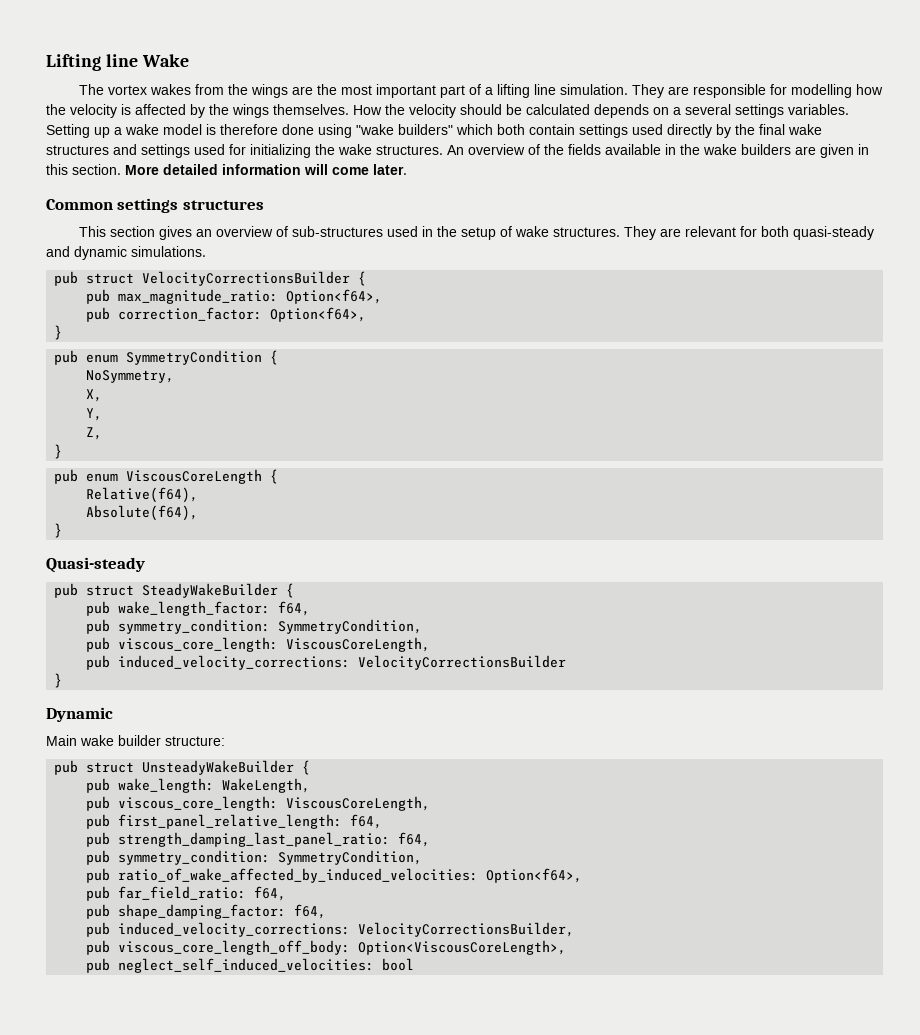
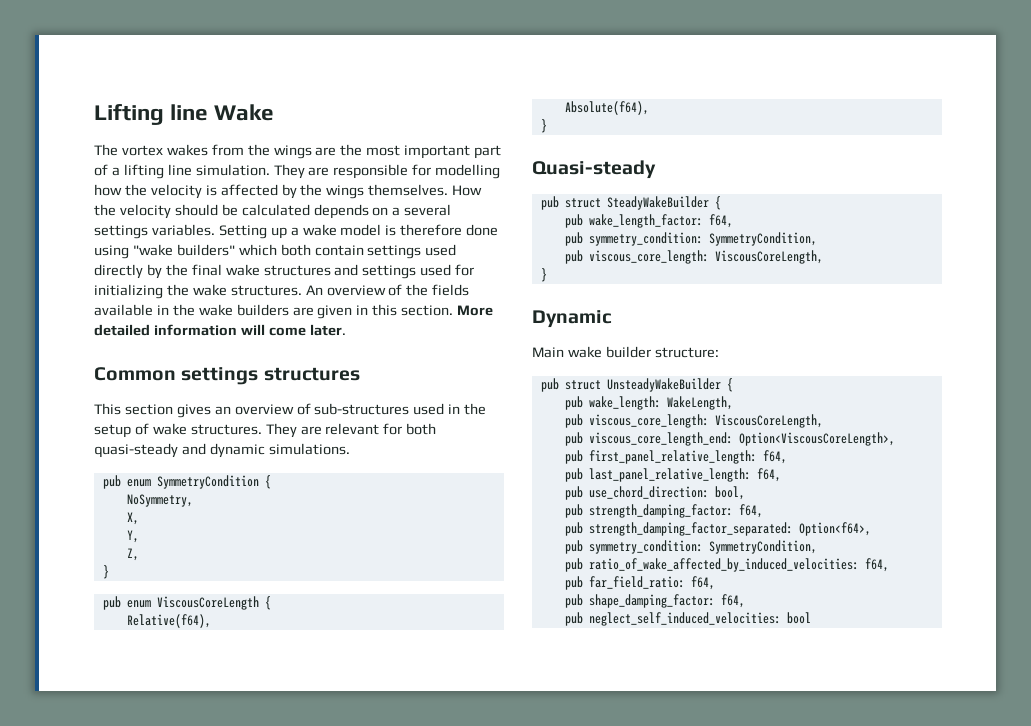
- pub struct VelocityCorrectionsBuilder {
- pub max_magnitude_ratio: Option<f64>,
- pub correction_factor: Option<f64>,
- }
- pub induced_velocity_corrections: VelocityCorrectionsBuilder
+ pub viscous_core_length_end: Option<ViscousCoreLength>,
- pub strength_damping_last_panel_ratio: f64,
+ pub last_panel_relative_length: f64,
+ pub use_chord_direction: bool,
+ pub strength_damping_factor: f64,
+ pub strength_damping_factor_separated: Option<f64>,
- pub ratio_of_wake_affected_by_induced_velocities: Option<f64>,
+ pub ratio_of_wake_affected_by_induced_velocities: f64,
- pub induced_velocity_corrections: VelocityCorrectionsBuilder,
- pub viscous_core_length_off_body: Option<ViscousCoreLength>,

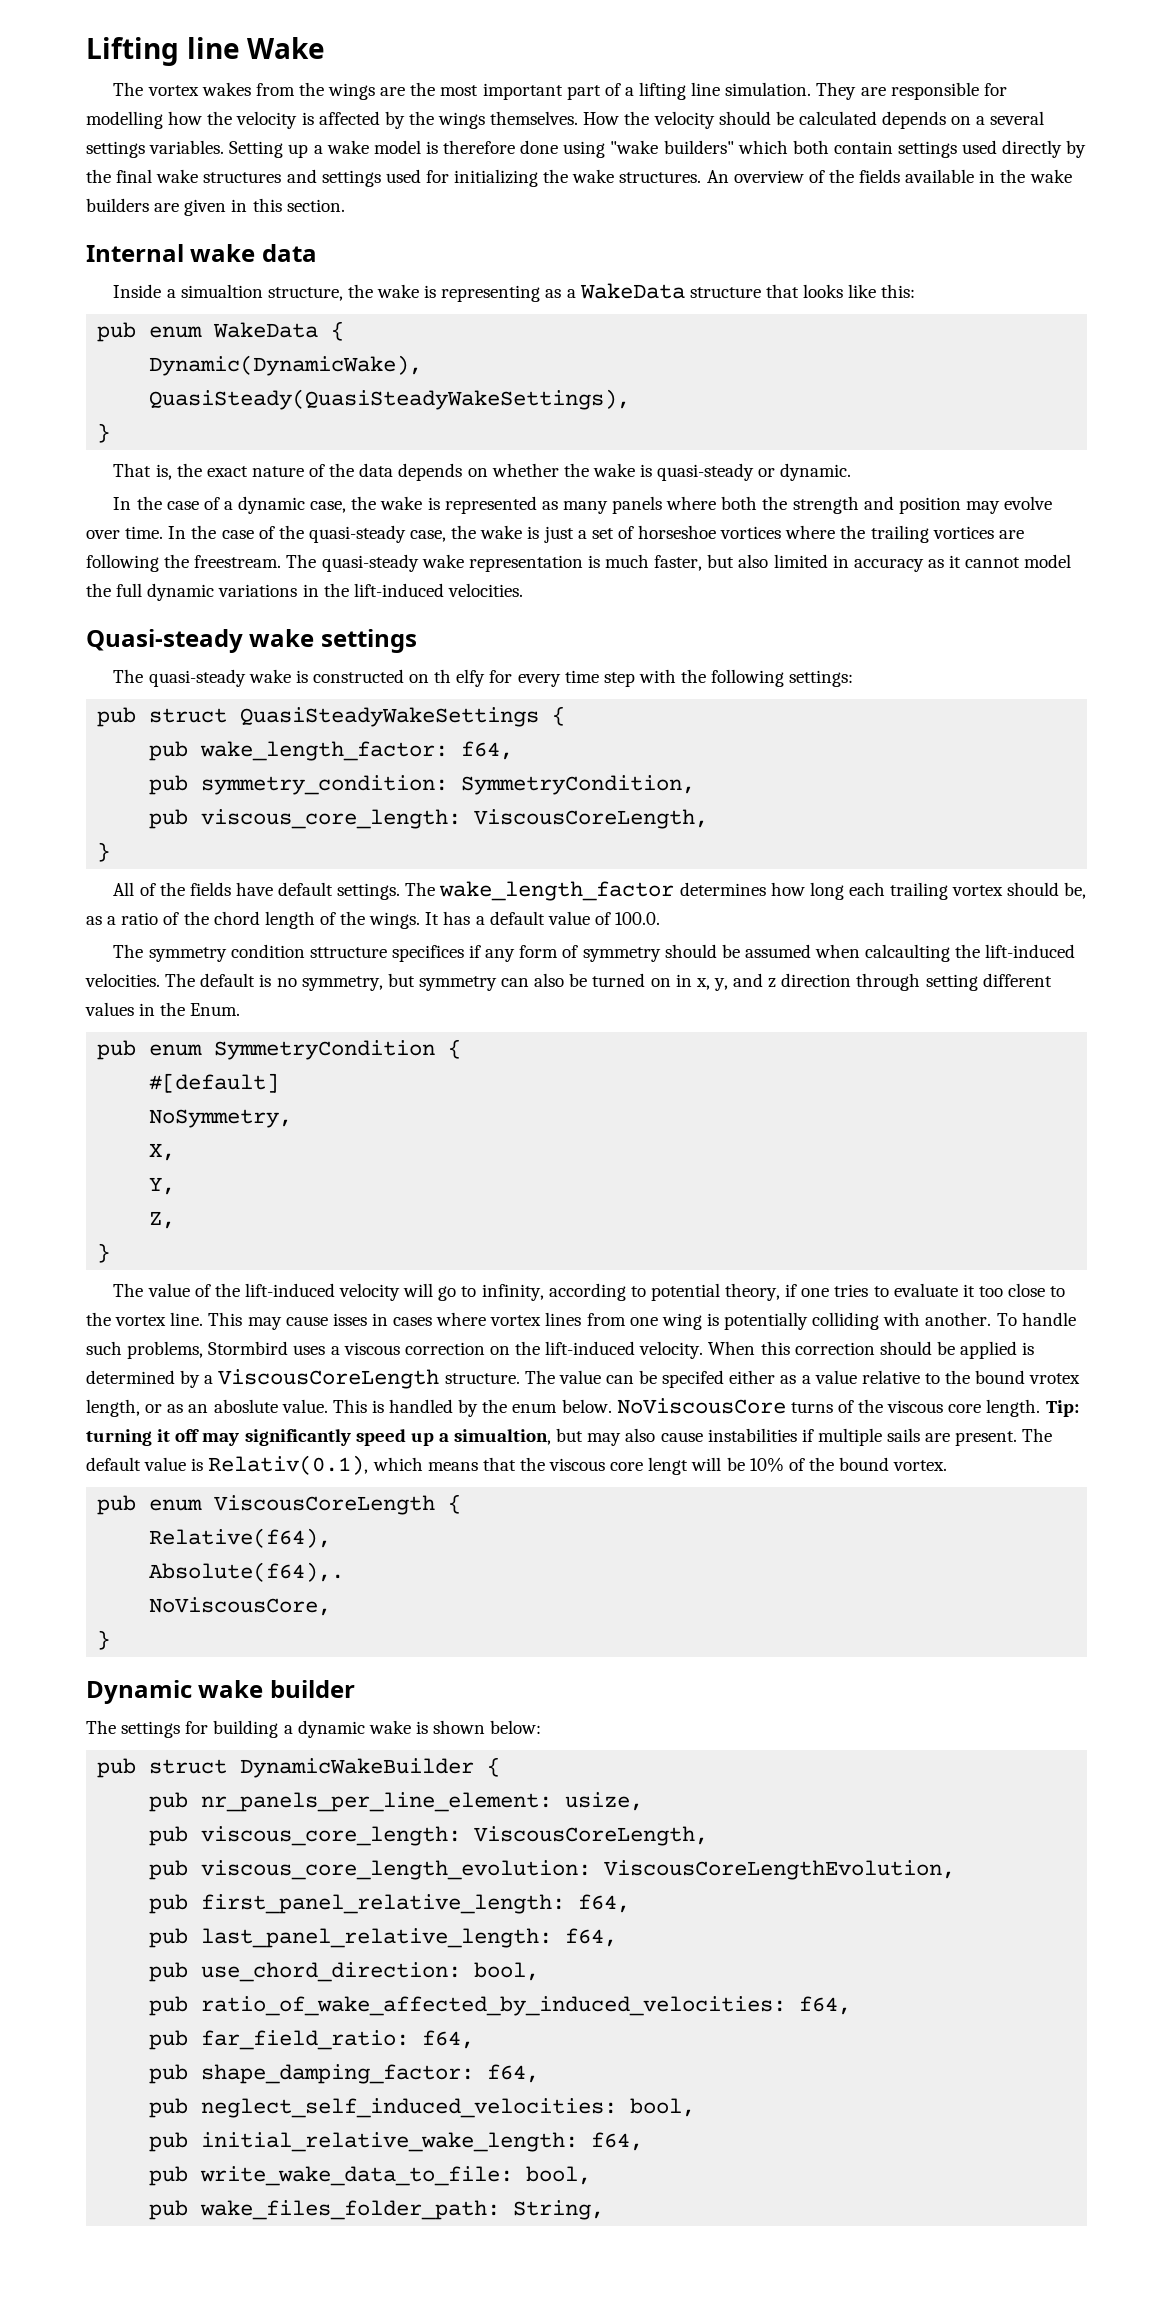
- An overview of the fields available in the wake builders are given in this section. More detailed information will come later.
- Common settings structures
- This section gives an overview of sub-structures used in the setup of wake structures. They are relevant for both quasi-steady and dynamic simulations.
- pub enum SymmetryCondition {
- NoSymmetry,
- X,
- Y,
- Z,
+ An overview of the fields available in the wake builders are given in this section.
+ Internal wake data
+ Inside a simualtion structure, the wake is representing as a WakeData structure that looks like this:
+ pub enum WakeData {
+ Dynamic(DynamicWake),
+ QuasiSteady(QuasiSteadyWakeSettings),
  }
- pub enum ViscousCoreLength {
- Relative(f64),
- Absolute(f64),
- }
- Quasi-steady
- pub struct SteadyWakeBuilder {
+ That is, the exact nature of the data depends on whether the wake is quasi-steady or dynamic.
+ In the case of a dynamic case, the wake is represented as many panels where both the strength and position may evolve over time. In the case of the quasi-steady case, the wake is just a set of horseshoe vortices where the trailing vortices are following the freestream. The quasi-steady wake representation is much faster, but also limited in accuracy as it cannot model the full dynamic variations in the lift-induced velocities.
+ Quasi-steady wake settings
+ The quasi-steady wake is constructed on th elfy for every time step with the following settings:
+ pub struct QuasiSteadyWakeSettings {
+ All of the fields have default settings. The wake_length_factor determines how long each trailing vortex should be, as a ratio of the chord length of the wings. It has a default value of 100.0.
+ The symmetry condition sttructure specifices if any form of symmetry should be assumed when calcaulting the lift-induced velocities. The default is no symmetry, but symmetry can also be turned on in x, y, and z direction through setting different values in the Enum.
+ pub enum SymmetryCondition {
+ #[default]
+ NoSymmetry,
+ X,
+ Y,
+ Z,
+ }
+ The value of the lift-induced velocity will go to infinity, according to potential theory, if one tries to evaluate it too close to the vortex line. This may cause isses in cases where vortex lines from one wing is potentially colliding with another. To handle such problems, Stormbird uses a viscous correction on the lift-induced velocity. When this correction should be applied is determined by a ViscousCoreLength structure. The value can be specifed either as a value relative to the bound vrotex length, or as an aboslute value. This is handled by the enum below. NoViscousCore turns of the viscous core length. Tip: turning it off may significantly speed up a simualtion, but may also cause instabilities if multiple sails are present. The default value is Relativ(0.1), which means that the viscous core lengt will be 10% of the bound vortex.
+ pub enum ViscousCoreLength {
+ Relative(f64),
+ Absolute(f64),.
+ NoViscousCore,
+ }
- Dynamic
- Main wake builder structure:
- pub struct UnsteadyWakeBuilder {
- pub wake_length: WakeLength,
+ Dynamic wake builder
+ The settings for building a dynamic wake is shown below:
+ pub struct DynamicWakeBuilder {
+ pub nr_panels_per_line_element: usize,
- pub viscous_core_length_end: Option<ViscousCoreLength>,
+ pub viscous_core_length_evolution: ViscousCoreLengthEvolution,
- pub strength_damping_factor: f64,
- pub strength_damping_factor_separated: Option<f64>,
- pub symmetry_condition: SymmetryCondition,
- pub neglect_self_induced_velocities: bool
+ pub neglect_self_induced_velocities: bool,
+ pub initial_relative_wake_length: f64,
+ pub write_wake_data_to_file: bool,
+ pub wake_files_folder_path: String,

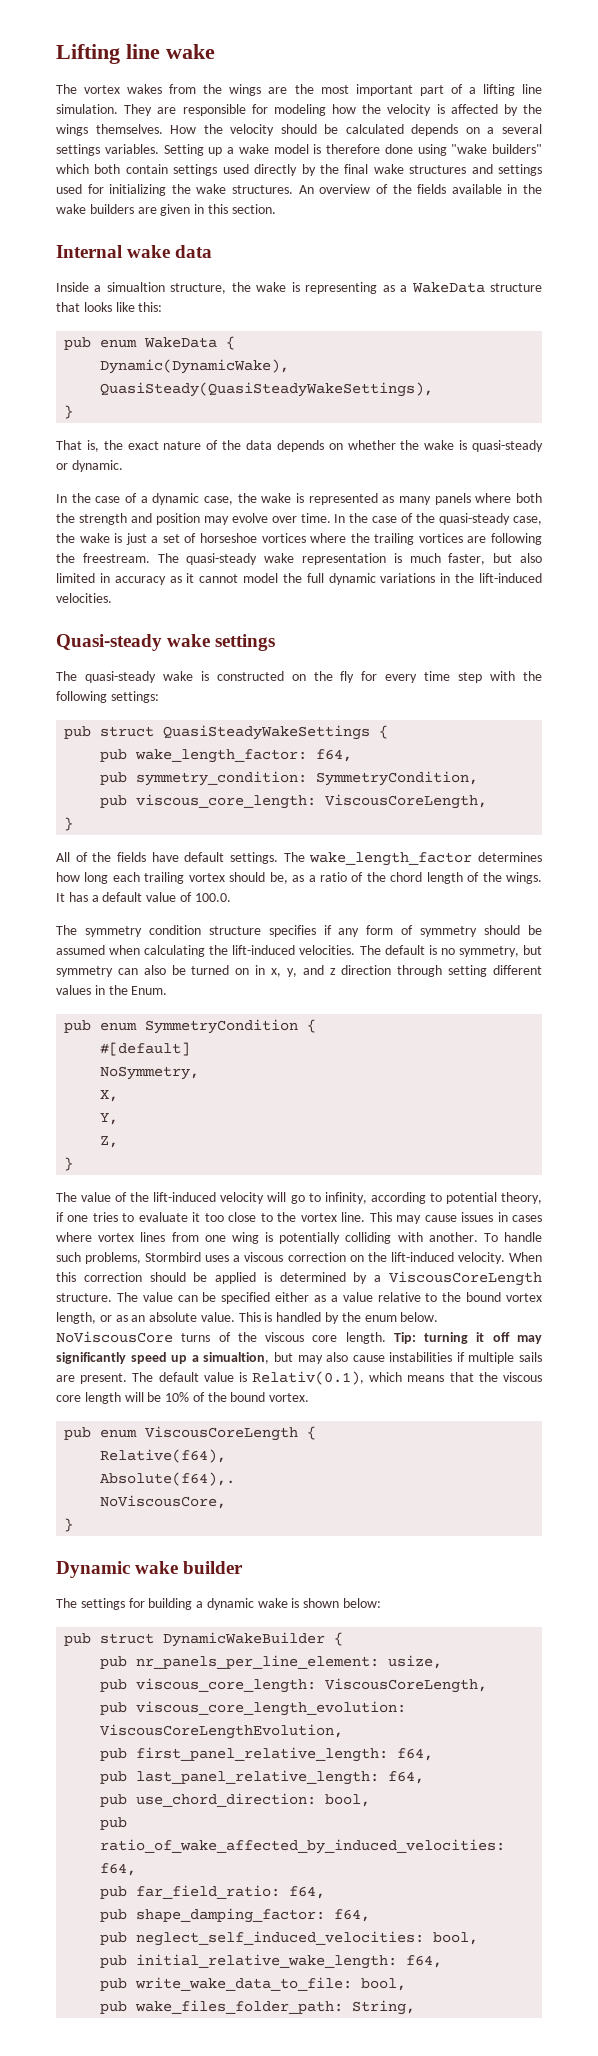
- Lifting line Wake
+ Lifting line wake
- They are responsible for modelling how the velocity is affected by the wings themselves.
+ They are responsible for modeling how the velocity is affected by the wings themselves.
- The quasi-steady wake is constructed on th elfy for every time step with the following settings:
+ The quasi-steady wake is constructed on the fly for every time step with the following settings:
- The symmetry condition sttructure specifices if any form of symmetry should be assumed when calcaulting the lift-induced velocities.
+ The symmetry condition structure specifies if any form of symmetry should be assumed when calculating the lift-induced velocities.
- This may cause isses in cases where vortex lines from one wing is potentially colliding with another.
+ This may cause issues in cases where vortex lines from one wing is potentially colliding with another.
- The value can be specifed either as a value relative to the bound vrotex length, or as an aboslute value.
+ The value can be specified either as a value relative to the bound vortex length, or as an absolute value.
- The default value is Relativ(0.1), which means that the viscous core lengt will be 10% of the bound vortex.
+ The default value is Relativ(0.1), which means that the viscous core length will be 10% of the bound vortex.

